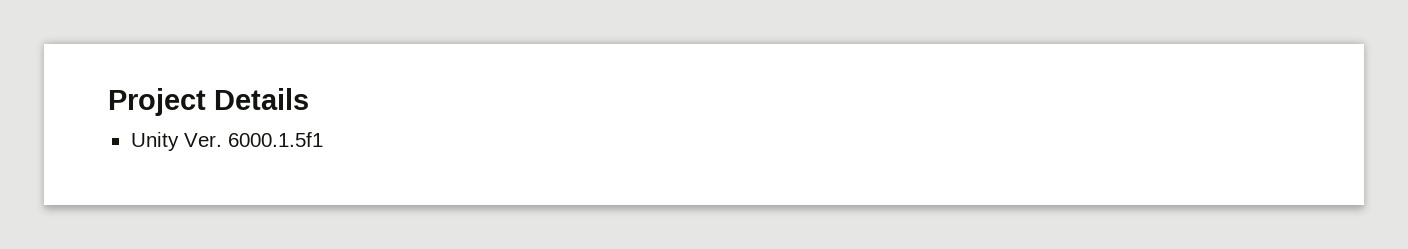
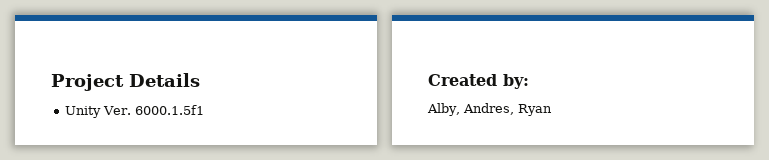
+ Created by:
+ Alby, Andres, Ryan

